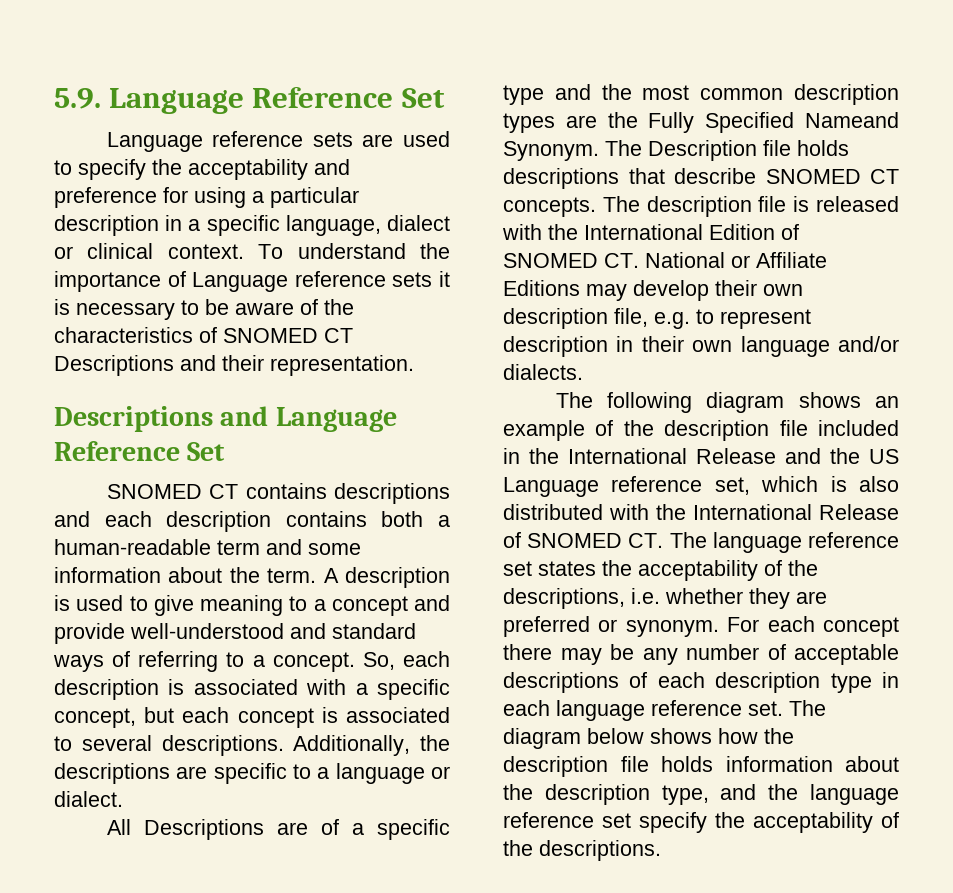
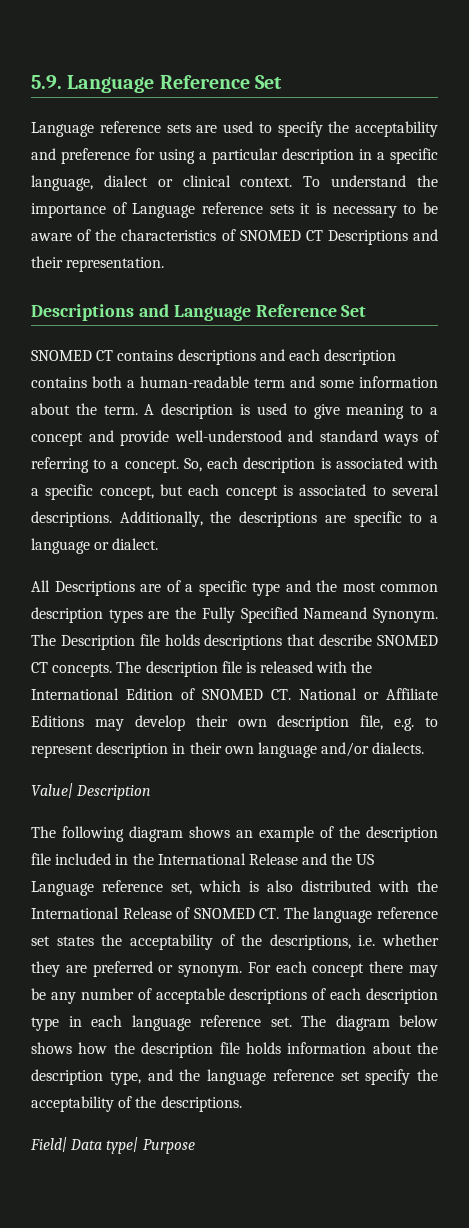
+ Value| Description
+ Field| Data type| Purpose

